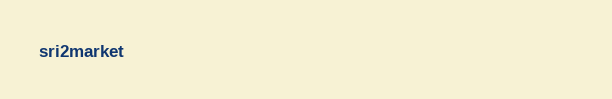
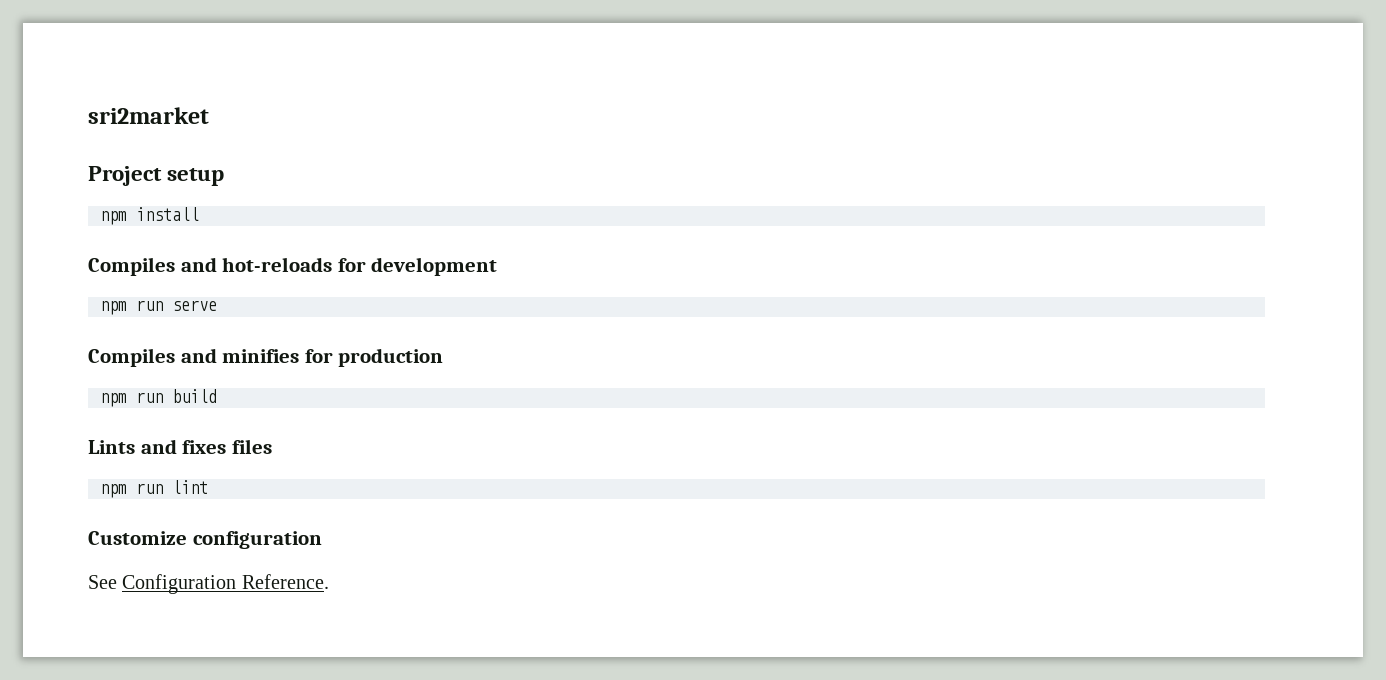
+ Project setup
+ npm install
+ Compiles and hot-reloads for development
+ npm run serve
+ Compiles and minifies for production
+ npm run build
+ Lints and fixes files
+ npm run lint
+ Customize configuration
+ See Configuration Reference.

